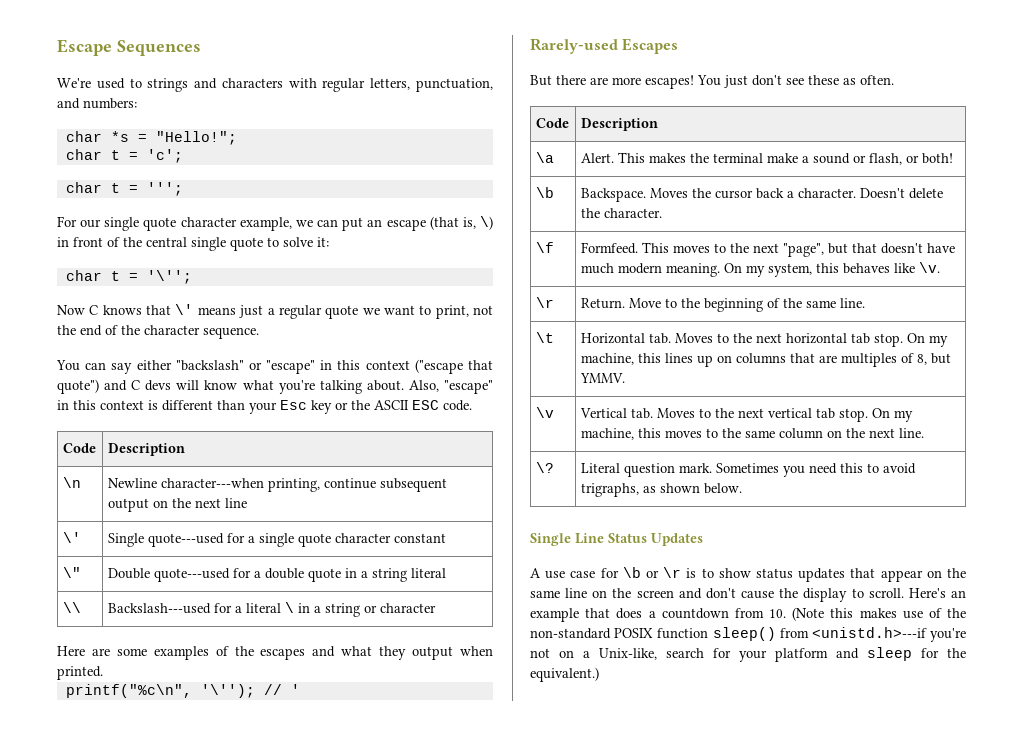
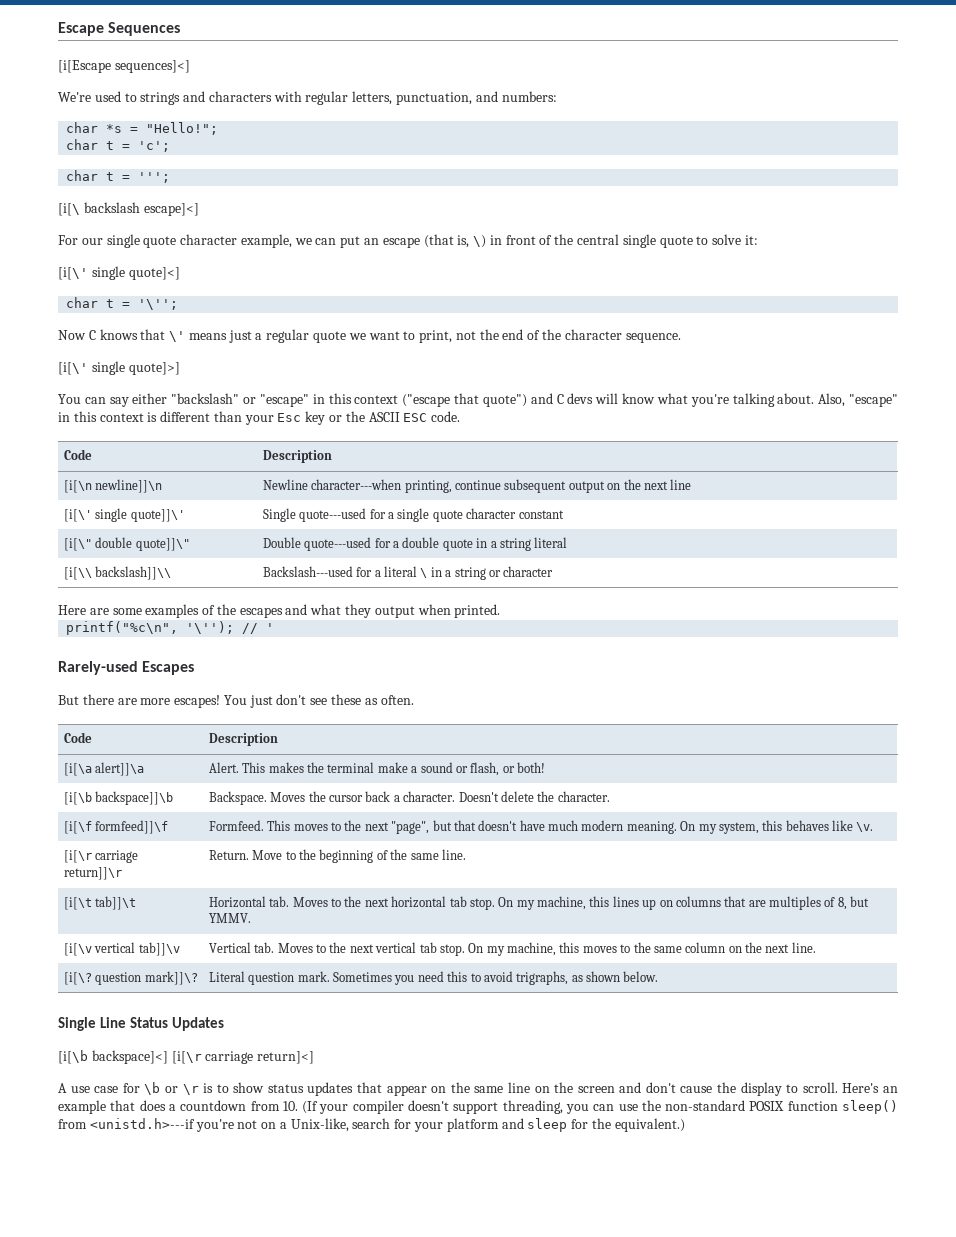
+ [i[Escape sequences]<]
+ [i[\ backslash escape]<]
+ [i[\' single quote]<]
+ [i[\' single quote]>]
- \n | Newline character---when printing, continue subsequent output on the next line
+ [i[\n newline]]\n | Newline character---when printing, continue subsequent output on the next line
- \' | Single quote---used for a single quote character constant
+ [i[\' single quote]]\' | Single quote---used for a single quote character constant
- \" | Double quote---used for a double quote in a string literal
+ [i[\" double quote]]\" | Double quote---used for a double quote in a string literal
- \\ | Backslash---used for a literal \ in a string or character
+ [i[\\ backslash]]\\ | Backslash---used for a literal \ in a string or character
- \a | Alert. This makes the terminal make a sound or flash, or both!
+ [i[\a alert]]\a | Alert. This makes the terminal make a sound or flash, or both!
- \b | Backspace. Moves the cursor back a character. Doesn't delete the character.
+ [i[\b backspace]]\b | Backspace. Moves the cursor back a character. Doesn't delete the character.
- \f | Formfeed. This moves to the next "page", but that doesn't have much modern meaning. On my system, this behaves like \v.
+ [i[\f formfeed]]\f | Formfeed. This moves to the next "page", but that doesn't have much modern meaning. On my system, this behaves like \v.
- \r | Return. Move to the beginning of the same line.
+ [i[\r carriage return]]\r | Return. Move to the beginning of the same line.
- \t | Horizontal tab. Moves to the next horizontal tab stop. On my machine, this lines up on columns that are multiples of 8, but YMMV.
+ [i[\t tab]]\t | Horizontal tab. Moves to the next horizontal tab stop. On my machine, this lines up on columns that are multiples of 8, but YMMV.
- \v | Vertical tab. Moves to the next vertical tab stop. On my machine, this moves to the same column on the next line.
+ [i[\v vertical tab]]\v | Vertical tab. Moves to the next vertical tab stop. On my machine, this moves to the same column on the next line.
- \? | Literal question mark. Sometimes you need this to avoid trigraphs, as shown below.
+ [i[\? question mark]]\? | Literal question mark. Sometimes you need this to avoid trigraphs, as shown below.
+ [i[\b backspace]<] [i[\r carriage return]<]
- Here's an example that does a countdown from 10. (Note this makes use of the non-standard POSIX function sleep() from <unistd.h>---if you're not on a Unix-like, search for your platform and sleep for the equivalent.)
+ Here's an example that does a countdown from 10. (If your compiler doesn't support threading, you can use the non-standard POSIX function sleep() from <unistd.h>---if you're not on a Unix-like, search for your platform and sleep for the equivalent.)

